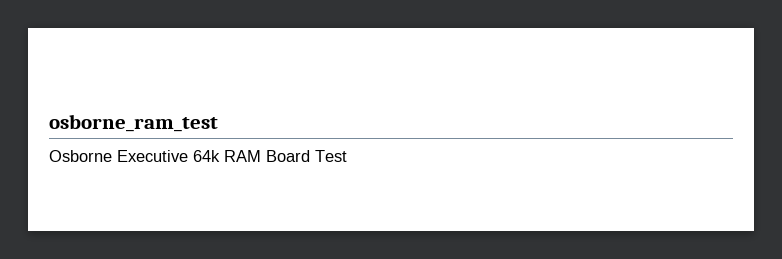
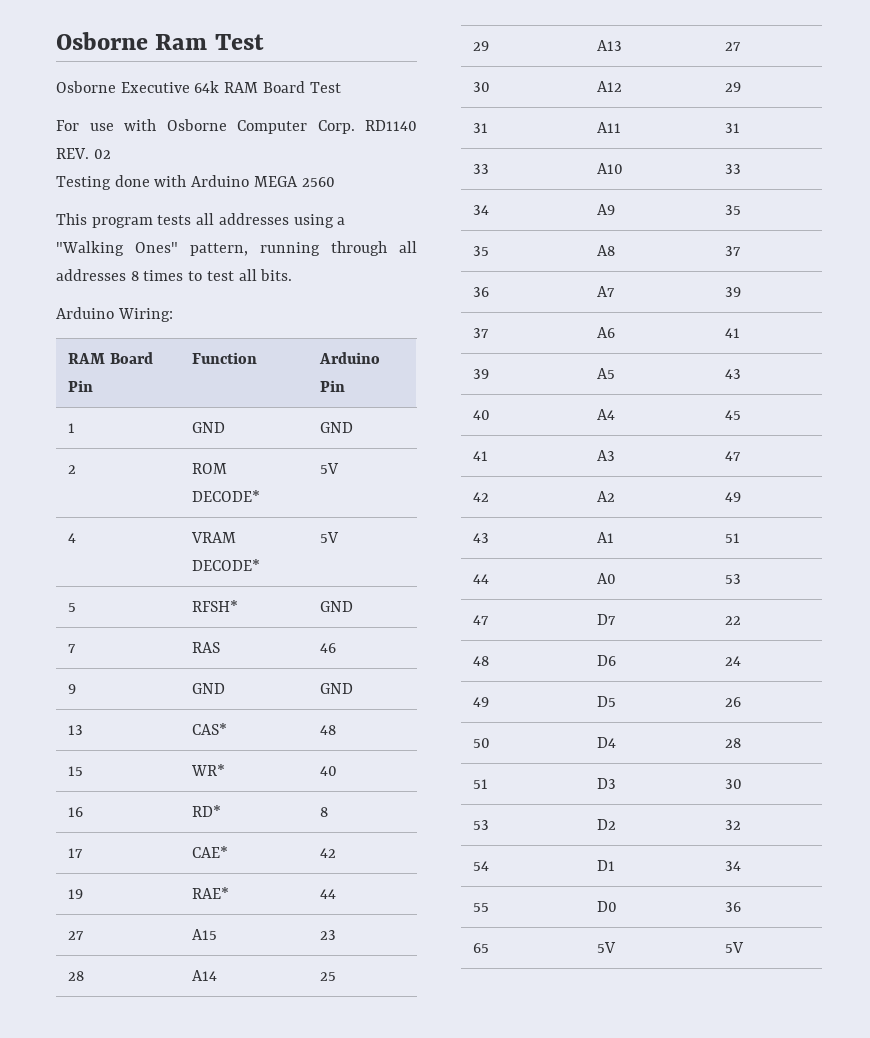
- osborne_ram_test
+ Osborne Ram Test
+ For use with Osborne Computer Corp. RD1140 REV. 02
+ Testing done with Arduino MEGA 2560
+ This program tests all addresses using a "Walking Ones" pattern, running through all addresses 8 times to test all bits.
+ Arduino Wiring:
+ RAM Board Pin | Function | Arduino Pin
+ 1 | GND | GND
+ 2 | ROM DECODE* | 5V
+ 4 | VRAM DECODE* | 5V
+ 5 | RFSH* | GND
+ 7 | RAS | 46
+ 9 | GND | GND
+ 13 | CAS* | 48
+ 15 | WR* | 40
+ 16 | RD* | 8
+ 17 | CAE* | 42
+ 19 | RAE* | 44
+ 27 | A15 | 23
+ 28 | A14 | 25
+ 29 | A13 | 27
+ 30 | A12 | 29
+ 31 | A11 | 31
+ 33 | A10 | 33
+ 34 | A9 | 35
+ 35 | A8 | 37
+ 36 | A7 | 39
+ 37 | A6 | 41
+ 39 | A5 | 43
+ 40 | A4 | 45
+ 41 | A3 | 47
+ 42 | A2 | 49
+ 43 | A1 | 51
+ 44 | A0 | 53
+ 47 | D7 | 22
+ 48 | D6 | 24
+ 49 | D5 | 26
+ 50 | D4 | 28
+ 51 | D3 | 30
+ 53 | D2 | 32
+ 54 | D1 | 34
+ 55 | D0 | 36
+ 65 | 5V | 5V

